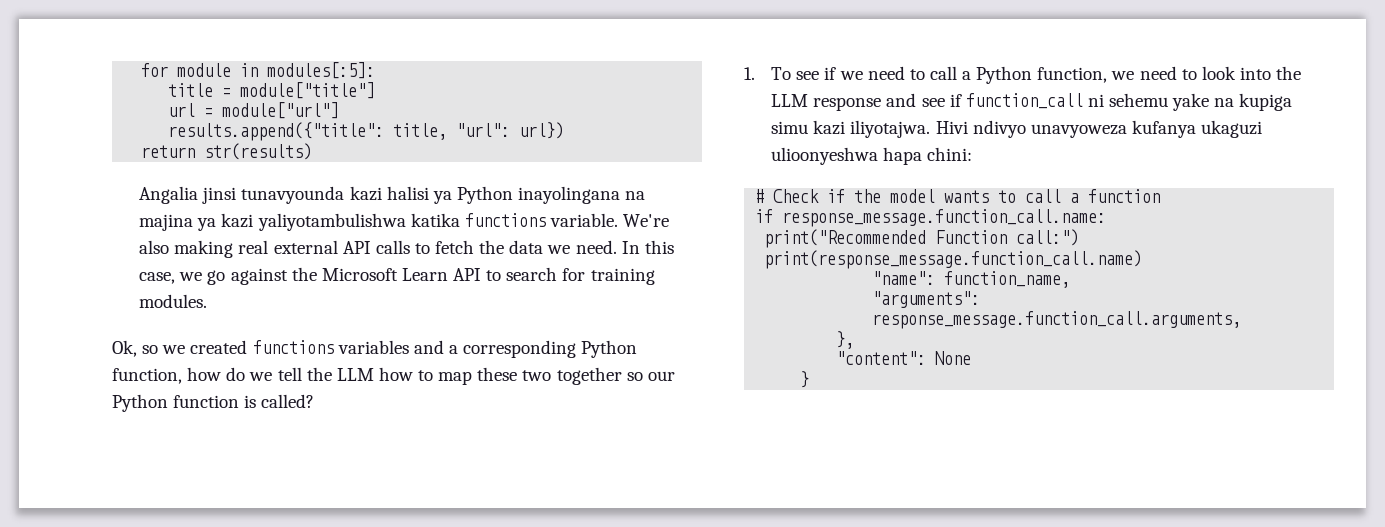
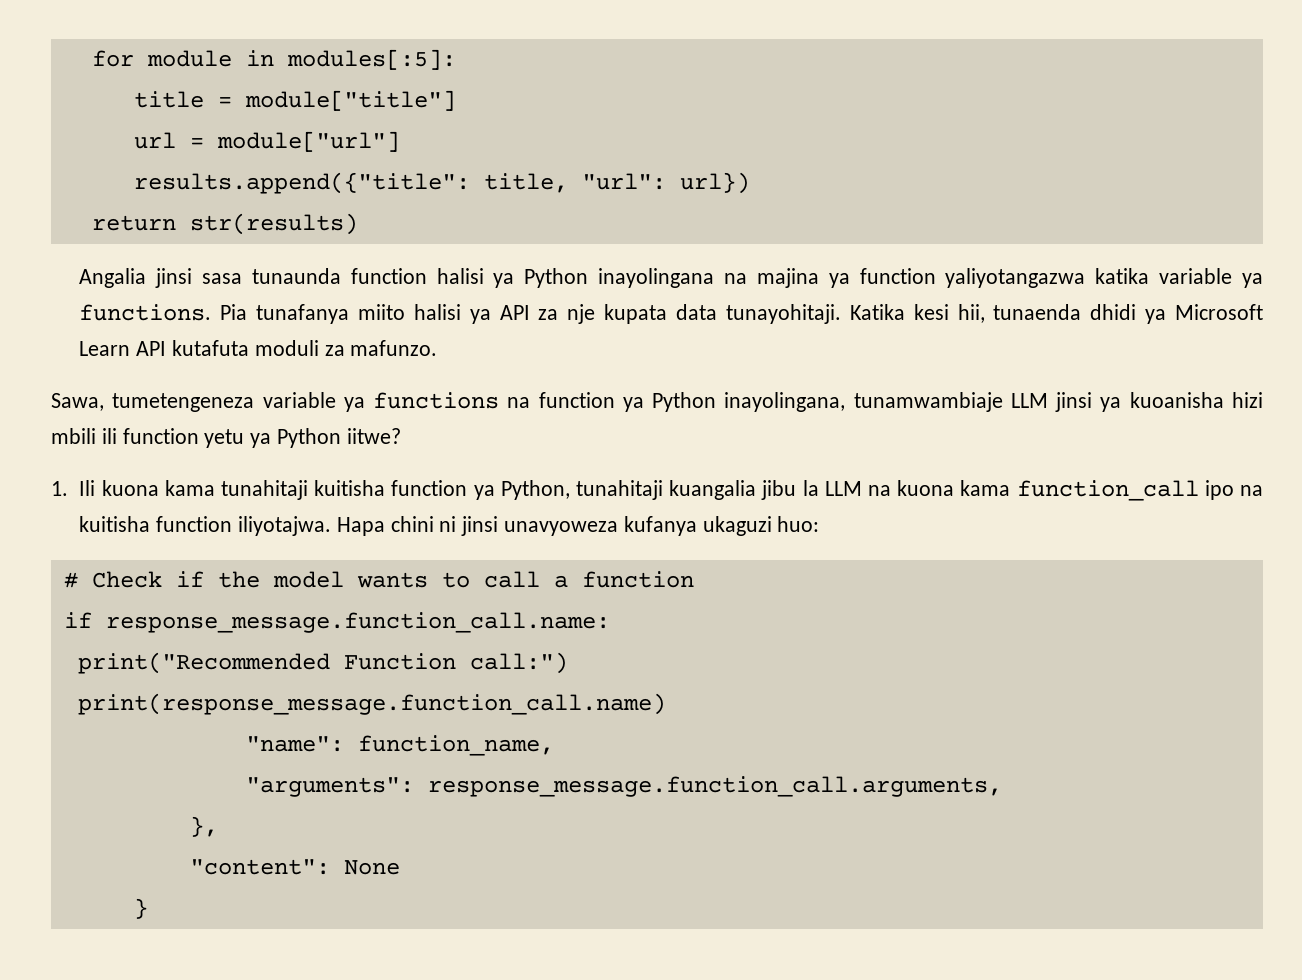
- Angalia jinsi tunavyounda kazi halisi ya Python inayolingana na majina ya kazi yaliyotambulishwa katika functions variable. We're also making real external API calls to fetch the data we need. In this case, we go against the Microsoft Learn API to search for training modules.
- Ok, so we created functions variables and a corresponding Python function, how do we tell the LLM how to map these two together so our Python function is called?
- 1. To see if we need to call a Python function, we need to look into the LLM response and see if function_call ni sehemu yake na kupiga simu kazi iliyotajwa. Hivi ndivyo unavyoweza kufanya ukaguzi ulioonyeshwa hapa chini:
+ Angalia jinsi sasa tunaunda function halisi ya Python inayolingana na majina ya function yaliyotangazwa katika variable ya functions. Pia tunafanya miito halisi ya API za nje kupata data tunayohitaji. Katika kesi hii, tunaenda dhidi ya Microsoft Learn API kutafuta moduli za mafunzo.
+ Sawa, tumetengeneza variable ya functions na function ya Python inayolingana, tunamwambiaje LLM jinsi ya kuoanisha hizi mbili ili function yetu ya Python iitwe?
+ 1. Ili kuona kama tunahitaji kuitisha function ya Python, tunahitaji kuangalia jibu la LLM na kuona kama function_call ipo na kuitisha function iliyotajwa. Hapa chini ni jinsi unavyoweza kufanya ukaguzi huo:

